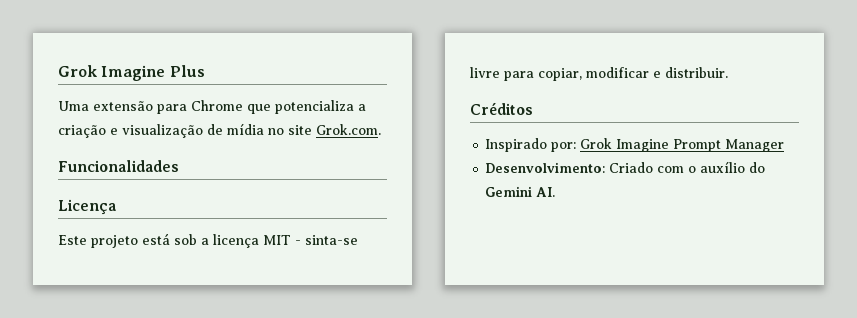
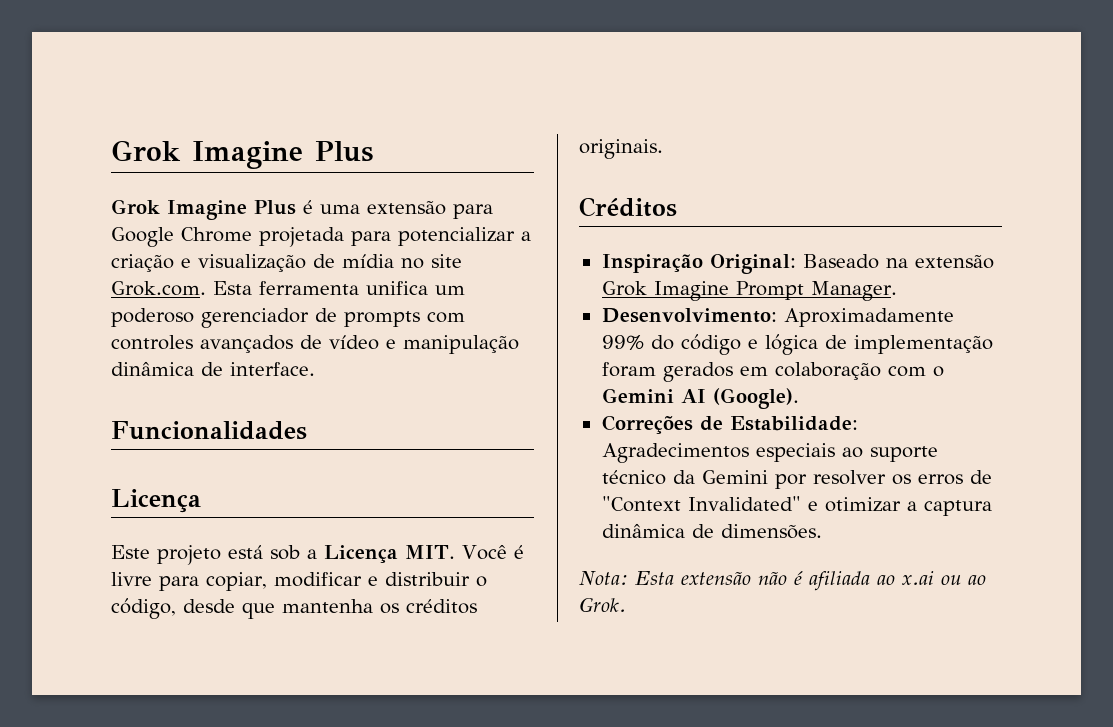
- Uma extensão para Chrome que potencializa a criação e visualização de mídia no site Grok.com.
+ Grok Imagine Plus é uma extensão para Google Chrome projetada para potencializar a criação e visualização de mídia no site Grok.com. Esta ferramenta unifica um poderoso gerenciador de prompts com controles avançados de vídeo e manipulação dinâmica de interface.
- Este projeto está sob a licença MIT - sinta-se livre para copiar, modificar e distribuir.
+ Este projeto está sob a Licença MIT. Você é livre para copiar, modificar e distribuir o código, desde que mantenha os créditos originais.
  Créditos
- Inspirado por: Grok Imagine Prompt Manager
+ Inspiração Original: Baseado na extensão Grok Imagine Prompt Manager.
- Desenvolvimento: Criado com o auxílio do Gemini AI.
+ Desenvolvimento: Aproximadamente 99% do código e lógica de implementação foram gerados em colaboração com o Gemini AI (Google).
+ Correções de Estabilidade: Agradecimentos especiais ao suporte técnico da Gemini por resolver os erros de "Context Invalidated" e otimizar a captura dinâmica de dimensões.
+ Nota: Esta extensão não é afiliada ao x.ai ou ao Grok.

